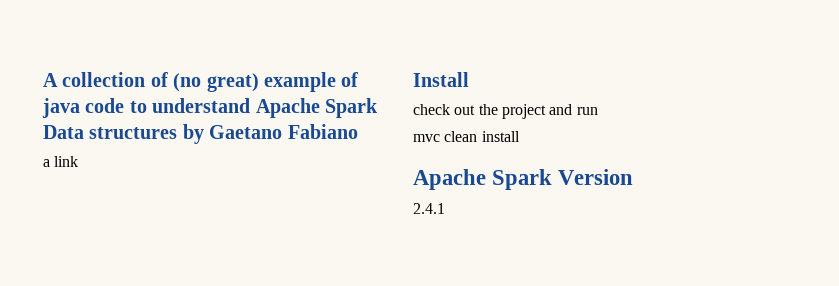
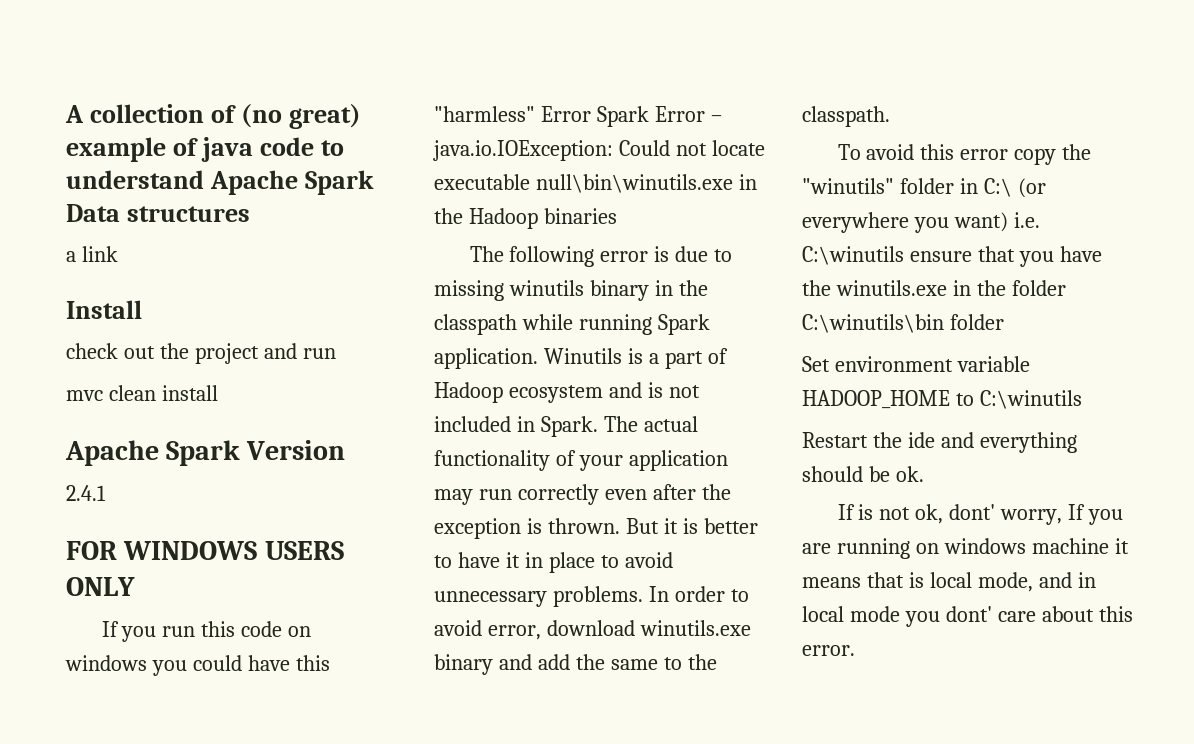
- A collection of (no great) example of java code to understand Apache Spark Data structures by Gaetano Fabiano
+ A collection of (no great) example of java code to understand Apache Spark Data structures
+ FOR WINDOWS USERS ONLY
+ If you run this code on windows you could have this "harmless" Error Spark Error – java.io.IOException: Could not locate executable null\bin\winutils.exe in the Hadoop binaries
+ The following error is due to missing winutils binary in the classpath while running Spark application. Winutils is a part of Hadoop ecosystem and is not included in Spark. The actual functionality of your application may run correctly even after the exception is thrown. But it is better to have it in place to avoid unnecessary problems. In order to avoid error, download winutils.exe binary and add the same to the classpath.
+ To avoid this error copy the "winutils" folder in C:\ (or everywhere you want) i.e. C:\winutils ensure that you have the winutils.exe in the folder C:\winutils\bin folder
+ Set environment variable HADOOP_HOME to C:\winutils
+ Restart the ide and everything should be ok.
+ If is not ok, dont' worry, If you are running on windows machine it means that is local mode, and in local mode you dont' care about this error.

